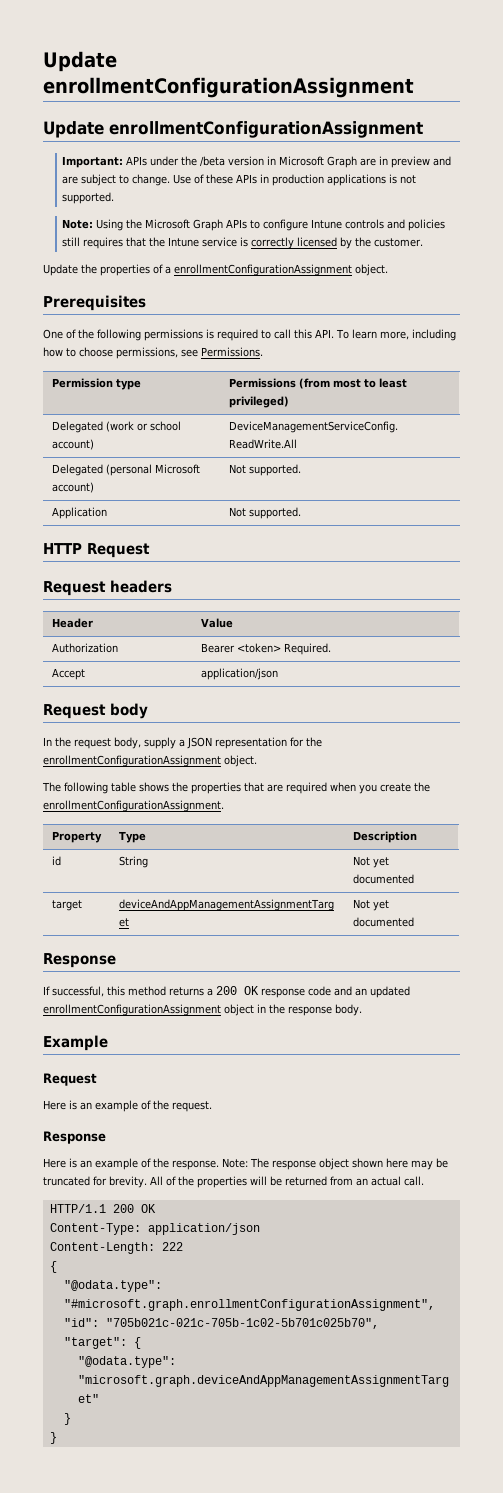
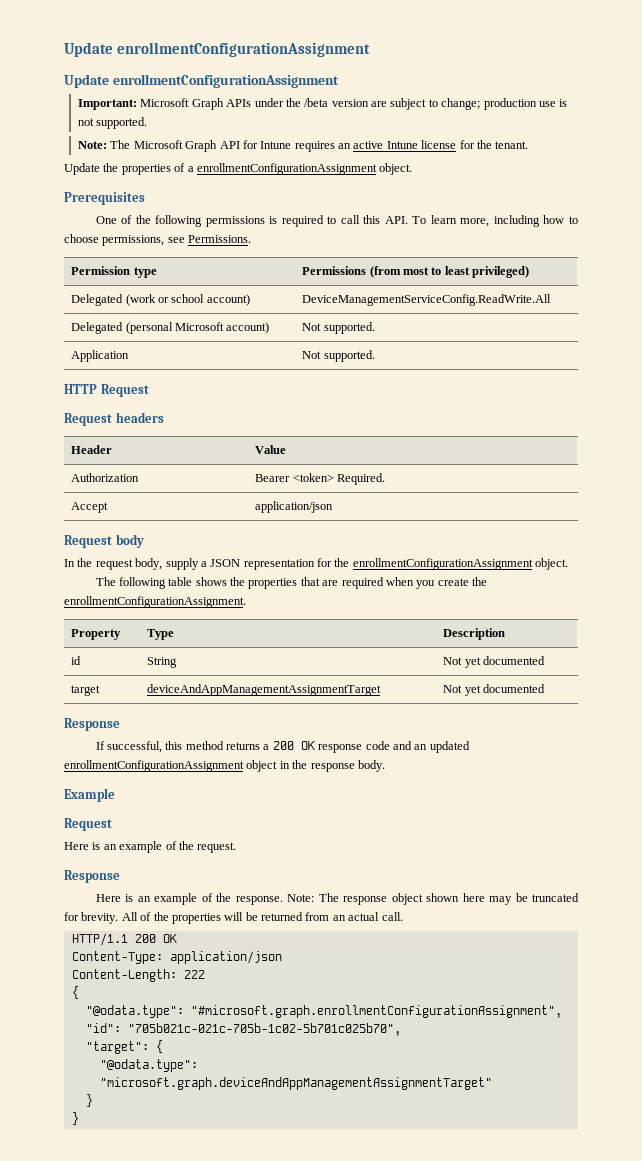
- Important: APIs under the /beta version in Microsoft Graph are in preview and are subject to change. Use of these APIs in production applications is not supported.
- Note: Using the Microsoft Graph APIs to configure Intune controls and policies still requires that the Intune service is correctly licensed by the customer.
+ Important: Microsoft Graph APIs under the /beta version are subject to change; production use is not supported.
+ Note: The Microsoft Graph API for Intune requires an active Intune license for the tenant.

